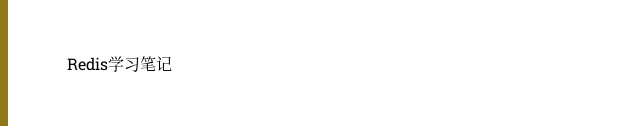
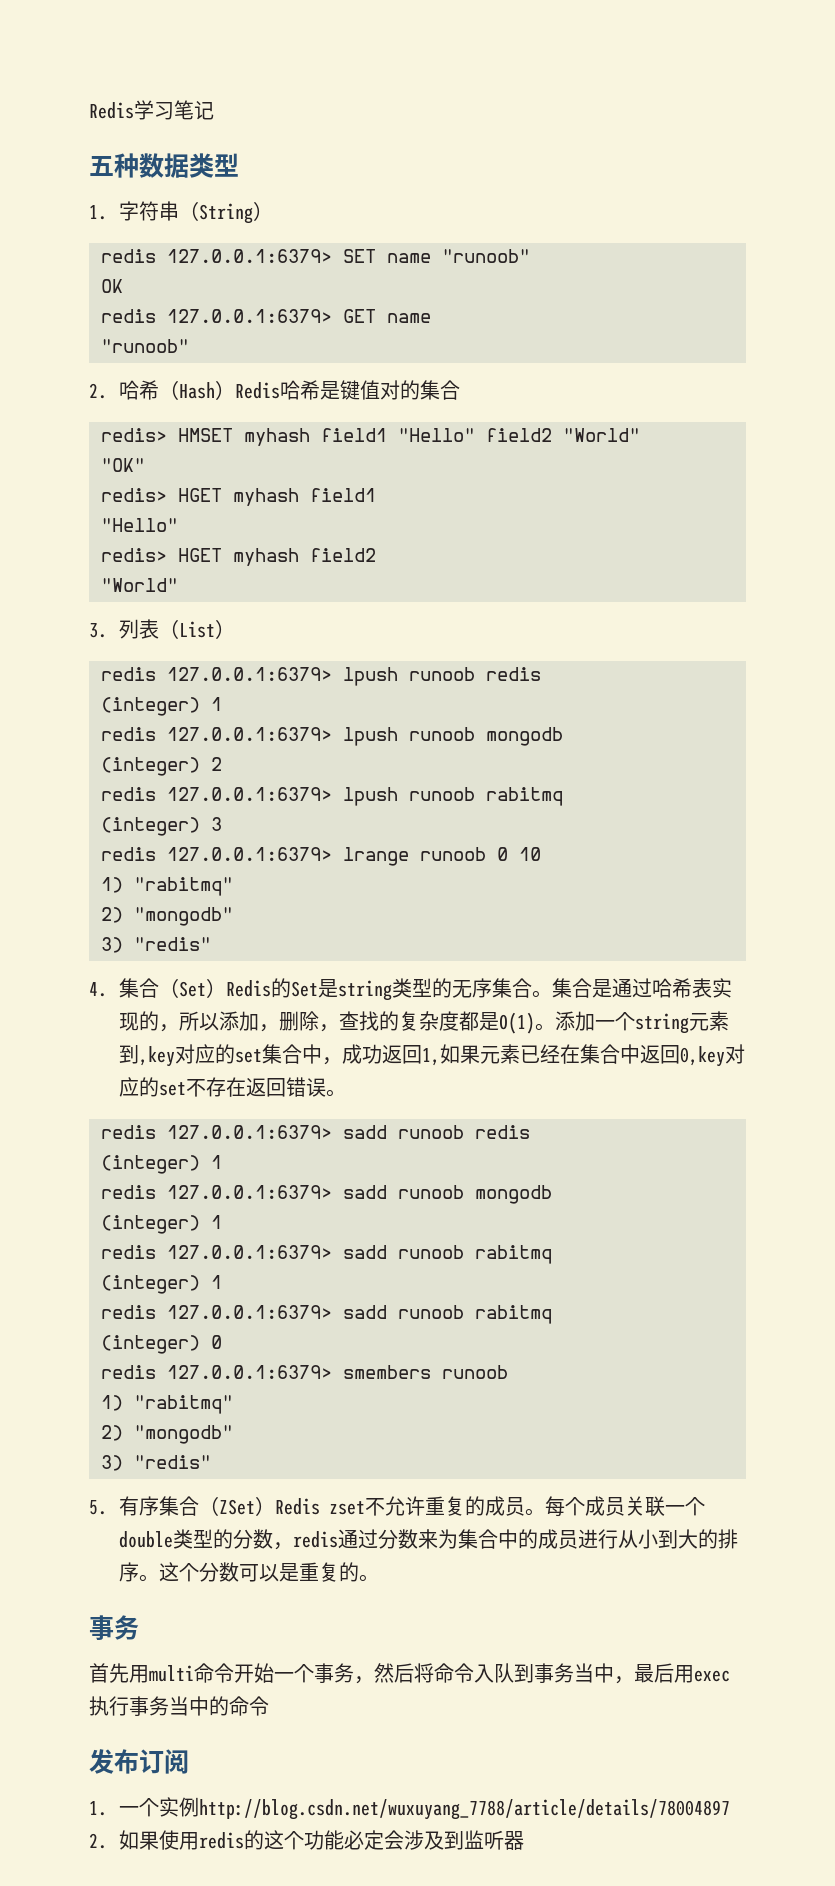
+ 五种数据类型
+ 1.字符串（String）
+ redis 127.0.0.1:6379> SET name "runoob"
+ OK
+ redis 127.0.0.1:6379> GET name
+ "runoob"
+ 2.哈希（Hash）Redis哈希是键值对的集合
+ redis> HMSET myhash field1 "Hello" field2 "World"
+ "OK"
+ redis> HGET myhash field1
+ "Hello"
+ redis> HGET myhash field2
+ "World"
+ 3.列表（List）
+ redis 127.0.0.1:6379> lpush runoob redis
+ (integer) 1
+ redis 127.0.0.1:6379> lpush runoob mongodb
+ (integer) 2
+ redis 127.0.0.1:6379> lpush runoob rabitmq
+ (integer) 3
+ redis 127.0.0.1:6379> lrange runoob 0 10
+ 1) "rabitmq"
+ 2) "mongodb"
+ 3) "redis"
+ 4.集合（Set）Redis的Set是string类型的无序集合。集合是通过哈希表实现的，所以添加，删除，查找的复杂度都是O(1)。添加一个string元素到,key对应的set集合中，成功返回1,如果元素已经在集合中返回0,key对应的set不存在返回错误。
+ redis 127.0.0.1:6379> sadd runoob redis
+ (integer) 1
+ redis 127.0.0.1:6379> sadd runoob mongodb
+ (integer) 1
+ redis 127.0.0.1:6379> sadd runoob rabitmq
+ (integer) 1
+ redis 127.0.0.1:6379> sadd runoob rabitmq
+ (integer) 0
+ redis 127.0.0.1:6379> smembers runoob
+ 1) "rabitmq"
+ 2) "mongodb"
+ 3) "redis"
+ 5.有序集合（ZSet）Redis zset不允许重复的成员。每个成员关联一个double类型的分数，redis通过分数来为集合中的成员进行从小到大的排序。这个分数可以是重复的。
+ 事务
+ 首先用multi命令开始一个事务，然后将命令入队到事务当中，最后用exec执行事务当中的命令
+ 发布订阅
+ 1.一个实例http://blog.csdn.net/wuxuyang_7788/article/details/78004897
+ 2.如果使用redis的这个功能必定会涉及到监听器

